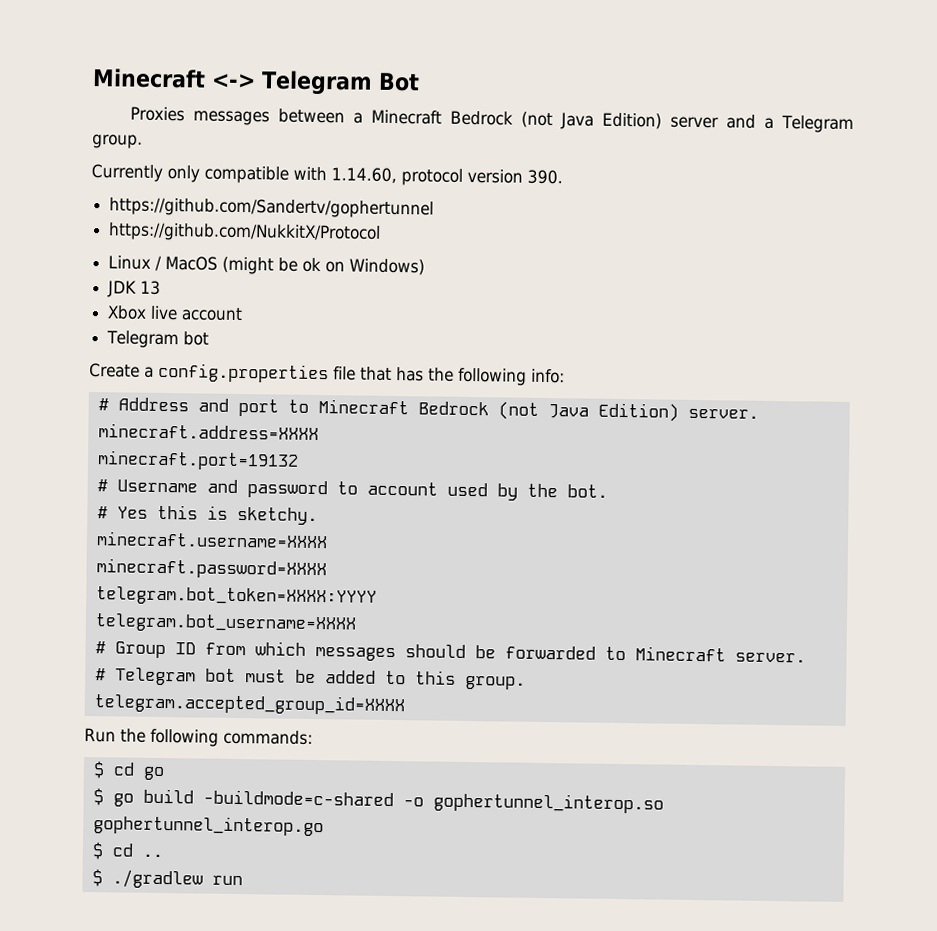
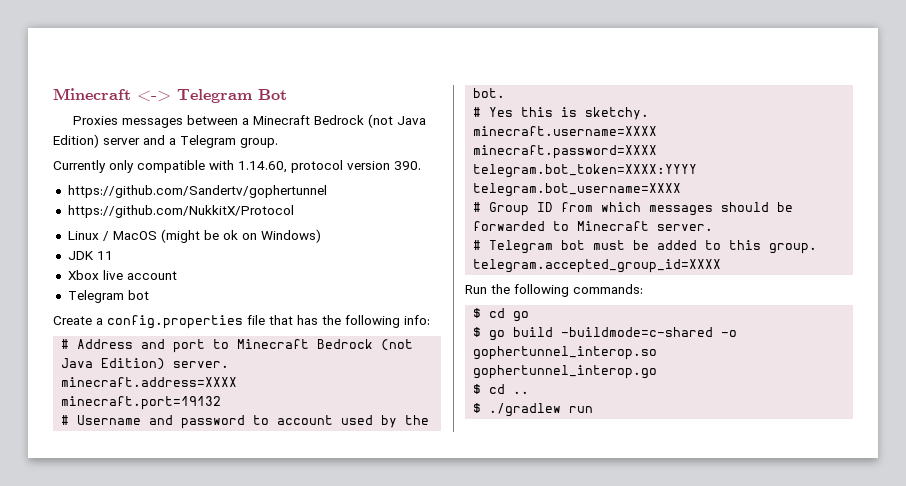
- JDK 13
+ JDK 11

